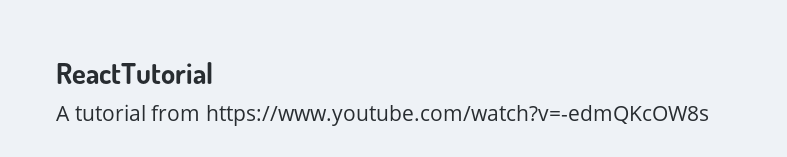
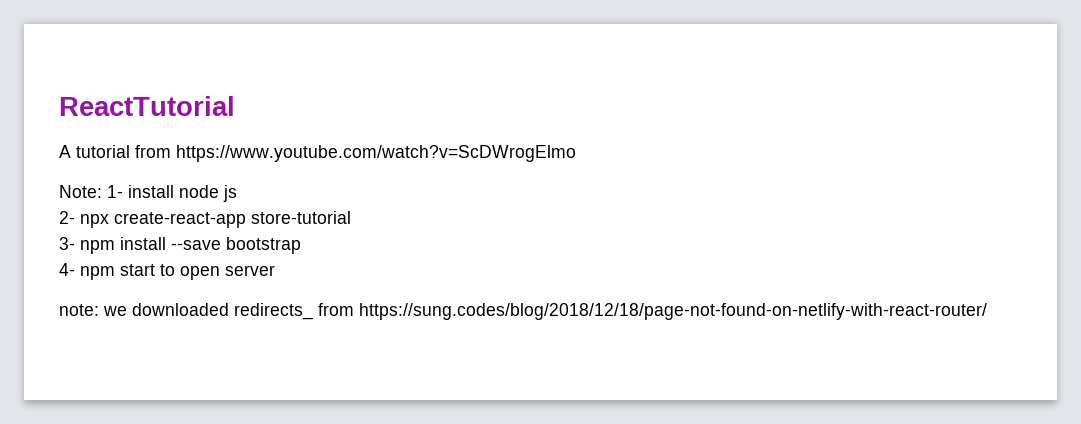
- A tutorial from https://www.youtube.com/watch?v=-edmQKcOW8s
+ A tutorial from https://www.youtube.com/watch?v=ScDWrogElmo
+ Note: 1- install node js
+ 2- npx create-react-app store-tutorial
+ 3- npm install --save bootstrap
+ 4- npm start to open server
+ note: we downloaded redirects_ from https://sung.codes/blog/2018/12/18/page-not-found-on-netlify-with-react-router/

